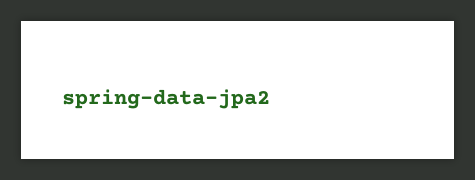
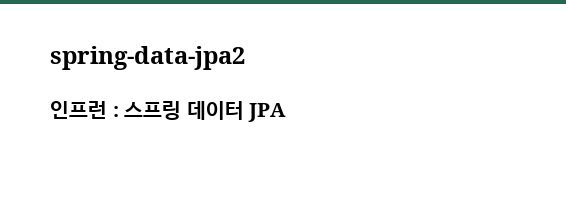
+ 인프런 : 스프링 데이터 JPA

